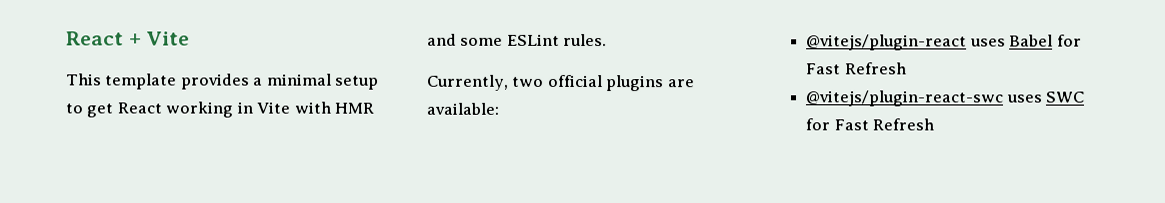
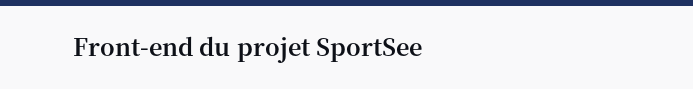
- React + Vite
- This template provides a minimal setup to get React working in Vite with HMR and some ESLint rules.
- Currently, two official plugins are available:
- @vitejs/plugin-react uses Babel for Fast Refresh
- @vitejs/plugin-react-swc uses SWC for Fast Refresh
+ Front-end du projet SportSee

